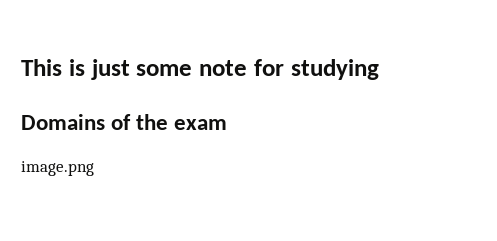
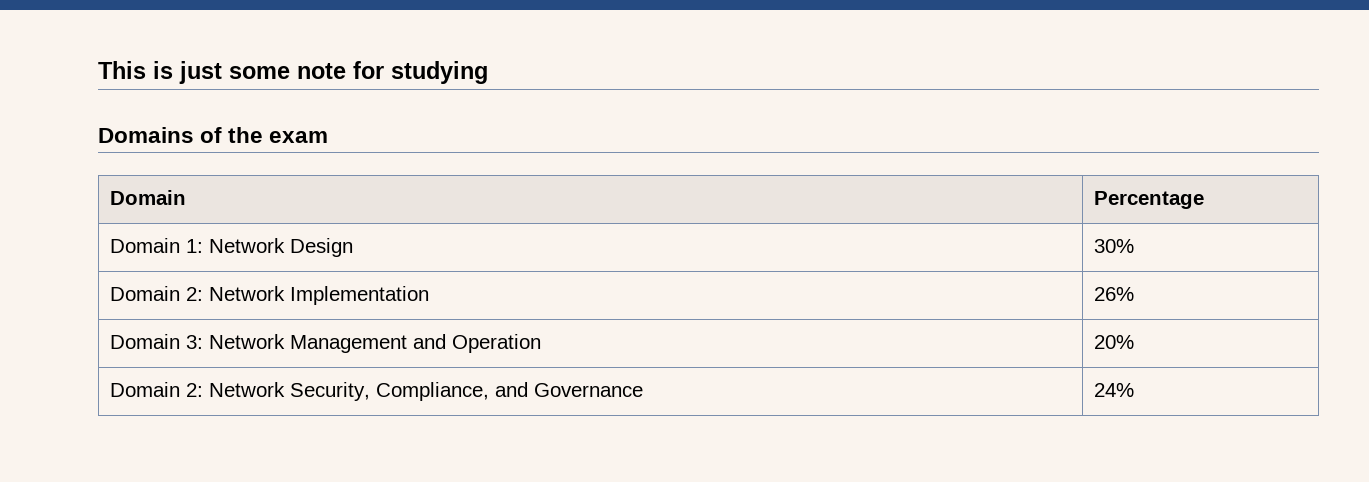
- image.png
+ Domain | Percentage
+ Domain 1: Network Design | 30%
+ Domain 2: Network Implementation | 26%
+ Domain 3: Network Management and Operation | 20%
+ Domain 2: Network Security, Compliance, and Governance | 24%

